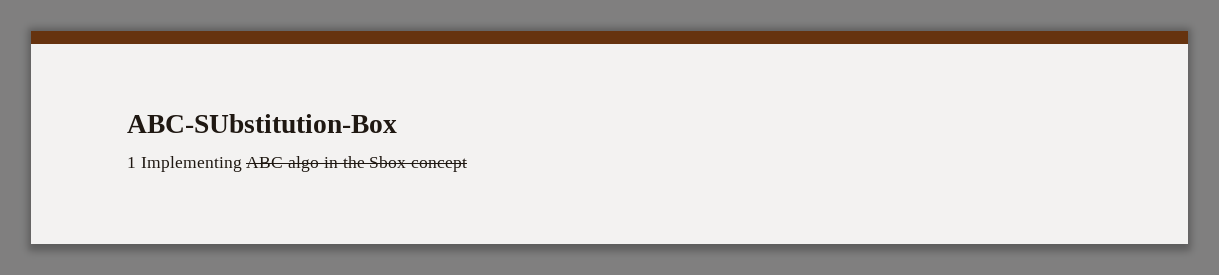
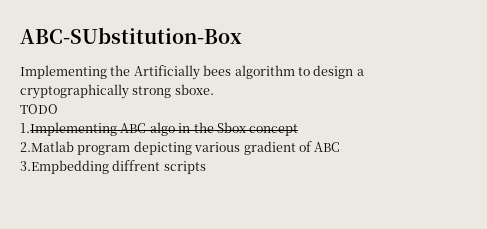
- 1 Implementing ABC algo in the Sbox concept
+ Implementing the Artificially bees algorithm to design a cryptographically strong sboxe.
+ TODO
+ 1.Implementing ABC algo in the Sbox concept
+ 2.Matlab program depicting various gradient of ABC
+ 3.Empbedding diffrent scripts

